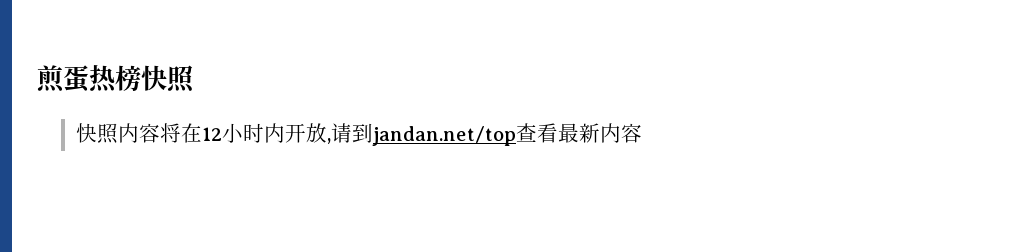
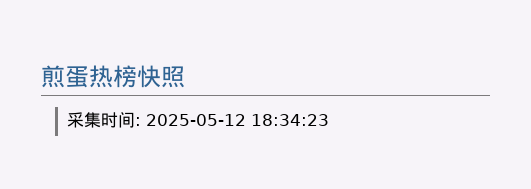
- 快照内容将在12小时内开放,请到jandan.net/top查看最新内容
+ 采集时间: 2025-05-12 18:34:23

